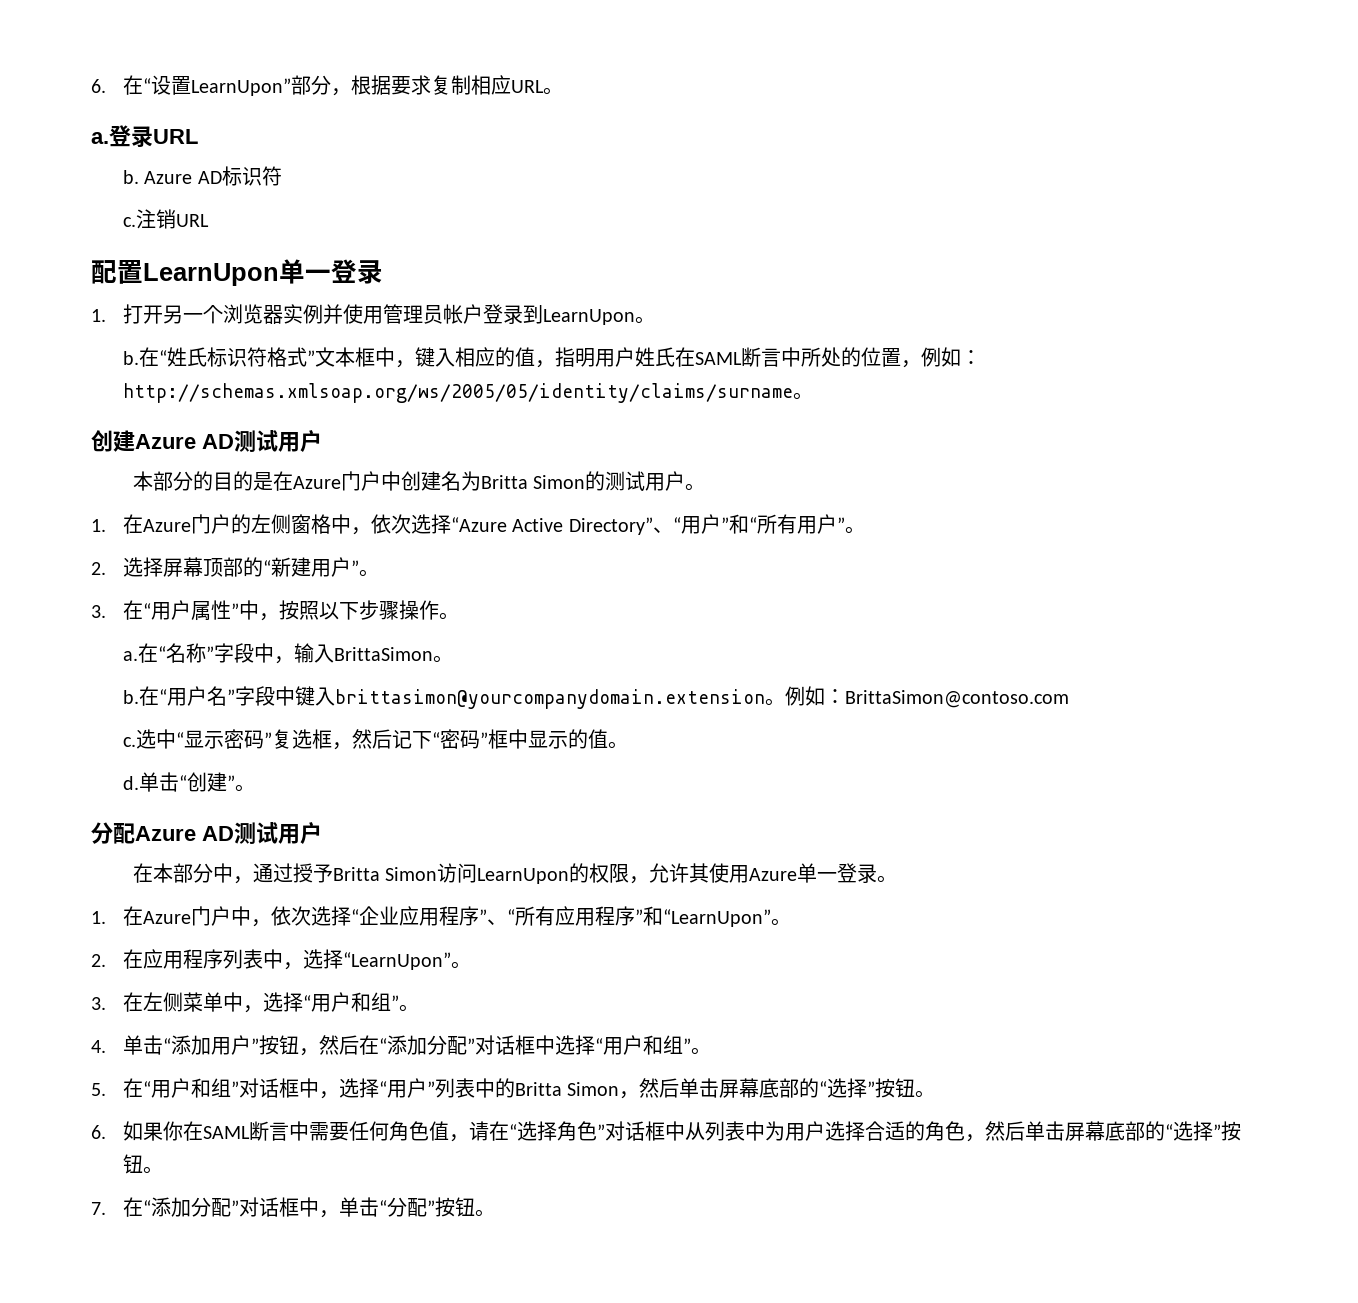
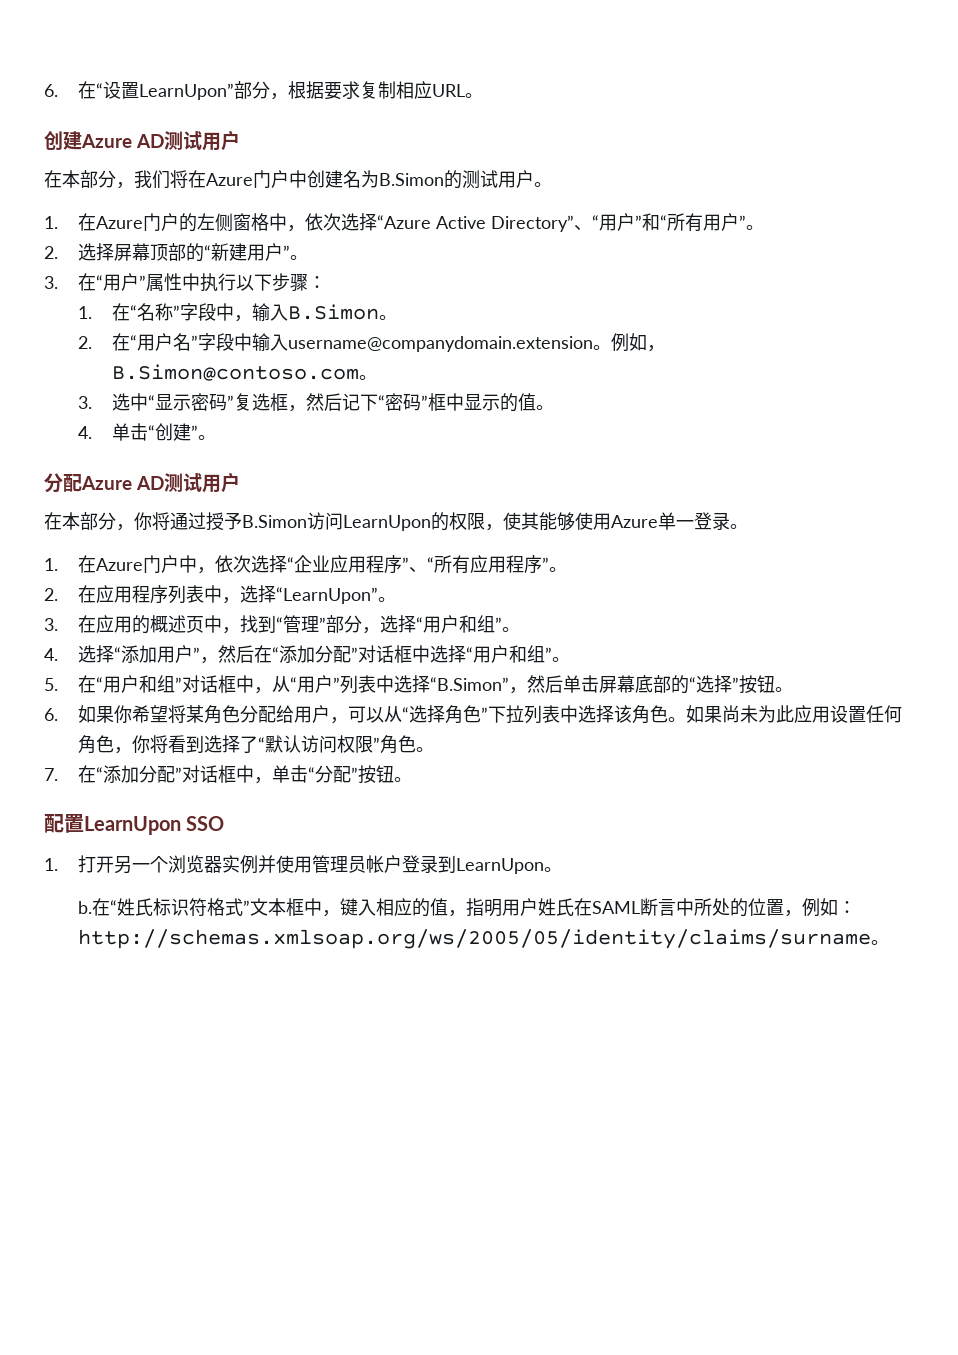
- a.登录URL
- b. Azure AD标识符
- c.注销URL
+ 创建Azure AD测试用户
+ 在本部分，我们将在Azure门户中创建名为B.Simon的测试用户。
+ 1.在Azure门户的左侧窗格中，依次选择“Azure Active Directory”、“用户”和“所有用户”。
+ 2.选择屏幕顶部的“新建用户”。
+ 3.在“用户”属性中执行以下步骤：
+ 1.在“名称”字段中，输入B.Simon。
+ 2.在“用户名”字段中输入username@companydomain.extension。例如，B.Simon@contoso.com。
+ 3.选中“显示密码”复选框，然后记下“密码”框中显示的值。
+ 4.单击“创建”。
+ 分配Azure AD测试用户
+ 在本部分，你将通过授予B.Simon访问LearnUpon的权限，使其能够使用Azure单一登录。
+ 1.在Azure门户中，依次选择“企业应用程序”、“所有应用程序”。
+ 2.在应用程序列表中，选择“LearnUpon”。
+ 3.在应用的概述页中，找到“管理”部分，选择“用户和组”。
+ 4.选择“添加用户”，然后在“添加分配”对话框中选择“用户和组”。
+ 5.在“用户和组”对话框中，从“用户”列表中选择“B.Simon”，然后单击屏幕底部的“选择”按钮。
+ 6.如果你希望将某角色分配给用户，可以从“选择角色”下拉列表中选择该角色。如果尚未为此应用设置任何角色，你将看到选择了“默认访问权限”角色。
+ 7.在“添加分配”对话框中，单击“分配”按钮。
- 配置LearnUpon单一登录
+ 配置LearnUpon SSO
- 创建Azure AD测试用户
- 本部分的目的是在Azure门户中创建名为Britta Simon的测试用户。
- 1.在Azure门户的左侧窗格中，依次选择“Azure Active Directory”、“用户”和“所有用户”。
- 2.选择屏幕顶部的“新建用户”。
- 3.在“用户属性”中，按照以下步骤操作。
- a.在“名称”字段中，输入BrittaSimon。
- b.在“用户名”字段中键入brittasimon@yourcompanydomain.extension。例如：BrittaSimon@contoso.com
- c.选中“显示密码”复选框，然后记下“密码”框中显示的值。
- d.单击“创建”。
- 分配Azure AD测试用户
- 在本部分中，通过授予Britta Simon访问LearnUpon的权限，允许其使用Azure单一登录。
- 1.在Azure门户中，依次选择“企业应用程序”、“所有应用程序”和“LearnUpon”。
- 2.在应用程序列表中，选择“LearnUpon”。
- 3.在左侧菜单中，选择“用户和组”。
- 4.单击“添加用户”按钮，然后在“添加分配”对话框中选择“用户和组”。
- 5.在“用户和组”对话框中，选择“用户”列表中的Britta Simon，然后单击屏幕底部的“选择”按钮。
- 6.如果你在SAML断言中需要任何角色值，请在“选择角色”对话框中从列表中为用户选择合适的角色，然后单击屏幕底部的“选择”按钮。
- 7.在“添加分配”对话框中，单击“分配”按钮。

